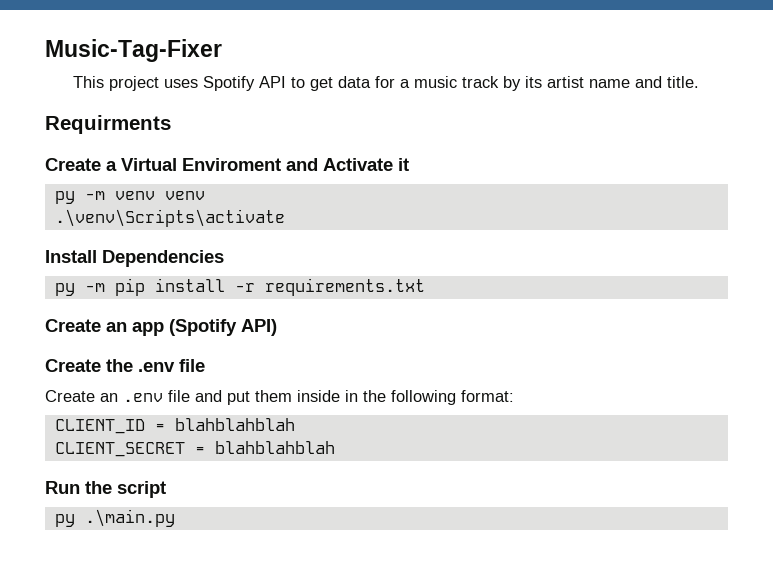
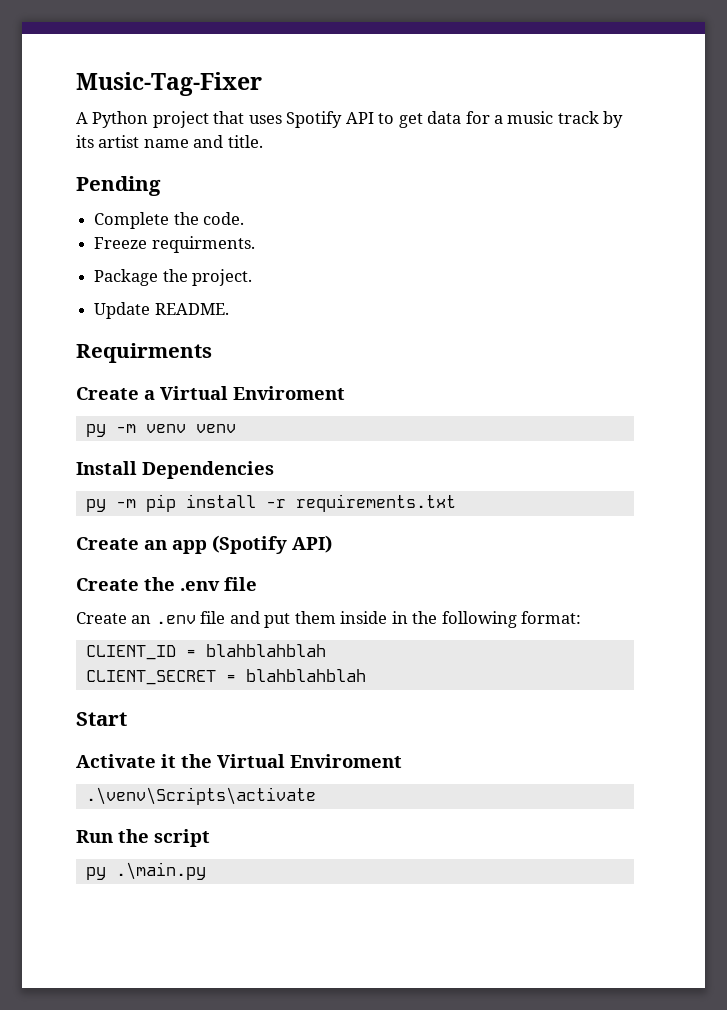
- This project uses Spotify API to get data for a music track by its artist name and title.
+ A Python project that uses Spotify API to get data for a music track by its artist name and title.
+ Pending
+ Complete the code.
+ Freeze requirments.
+ Package the project.
+ Update README.
- Create a Virtual Enviroment and Activate it
+ Create a Virtual Enviroment
- .\venv\Scripts\activate
+ Start
+ Activate it the Virtual Enviroment
+ .\venv\Scripts\activate

